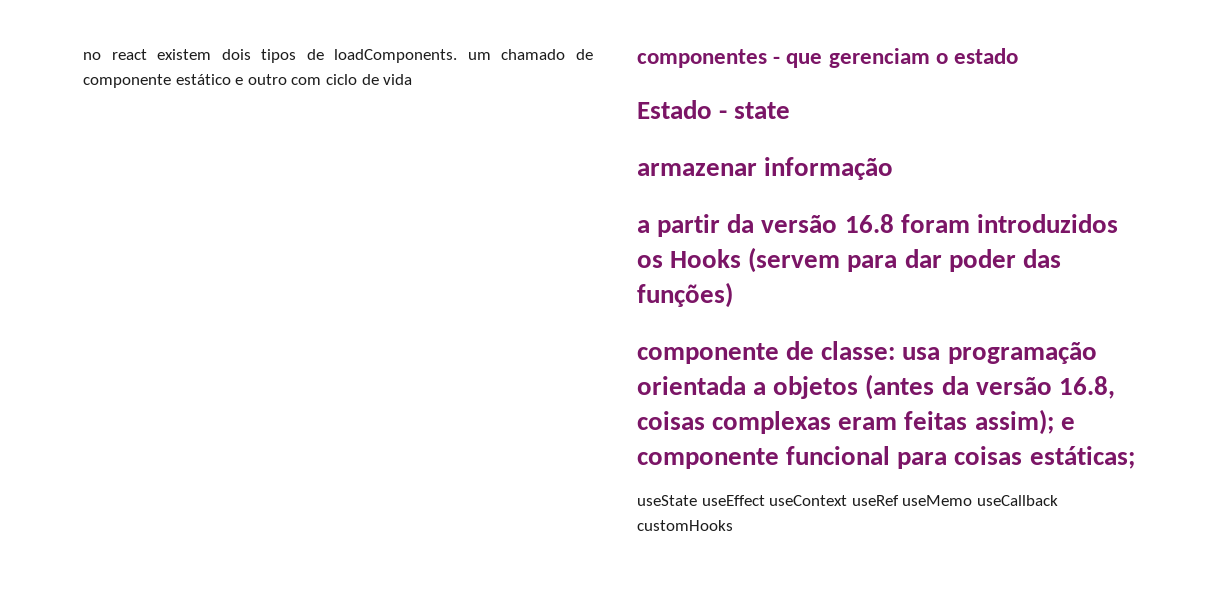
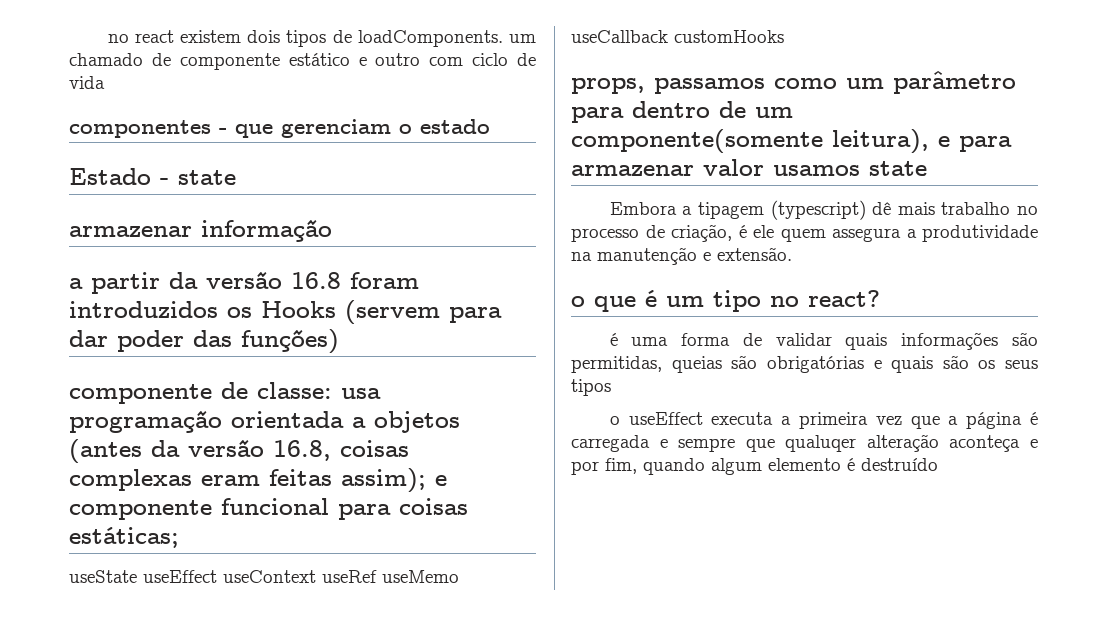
+ props, passamos como um parâmetro para dentro de um componente(somente leitura), e para armazenar valor usamos state
+ Embora a tipagem (typescript) dê mais trabalho no processo de criação, é ele quem assegura a produtividade na manutenção e extensão.
+ o que é um tipo no react?
+ é uma forma de validar quais informações são permitidas, queias são obrigatórias e quais são os seus tipos
+ o useEffect executa a primeira vez que a página é carregada e sempre que qualuqer alteração aconteça e por fim, quando algum elemento é destruído

